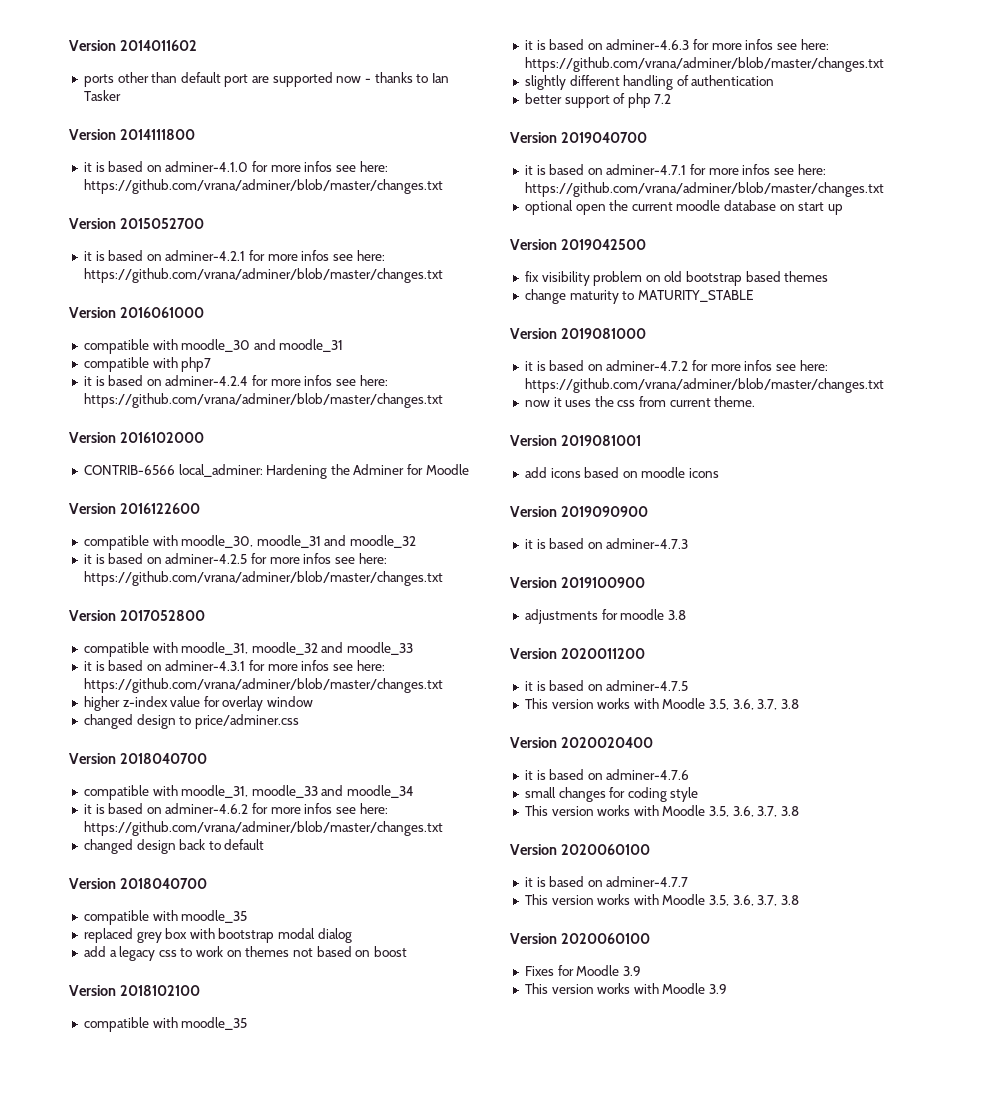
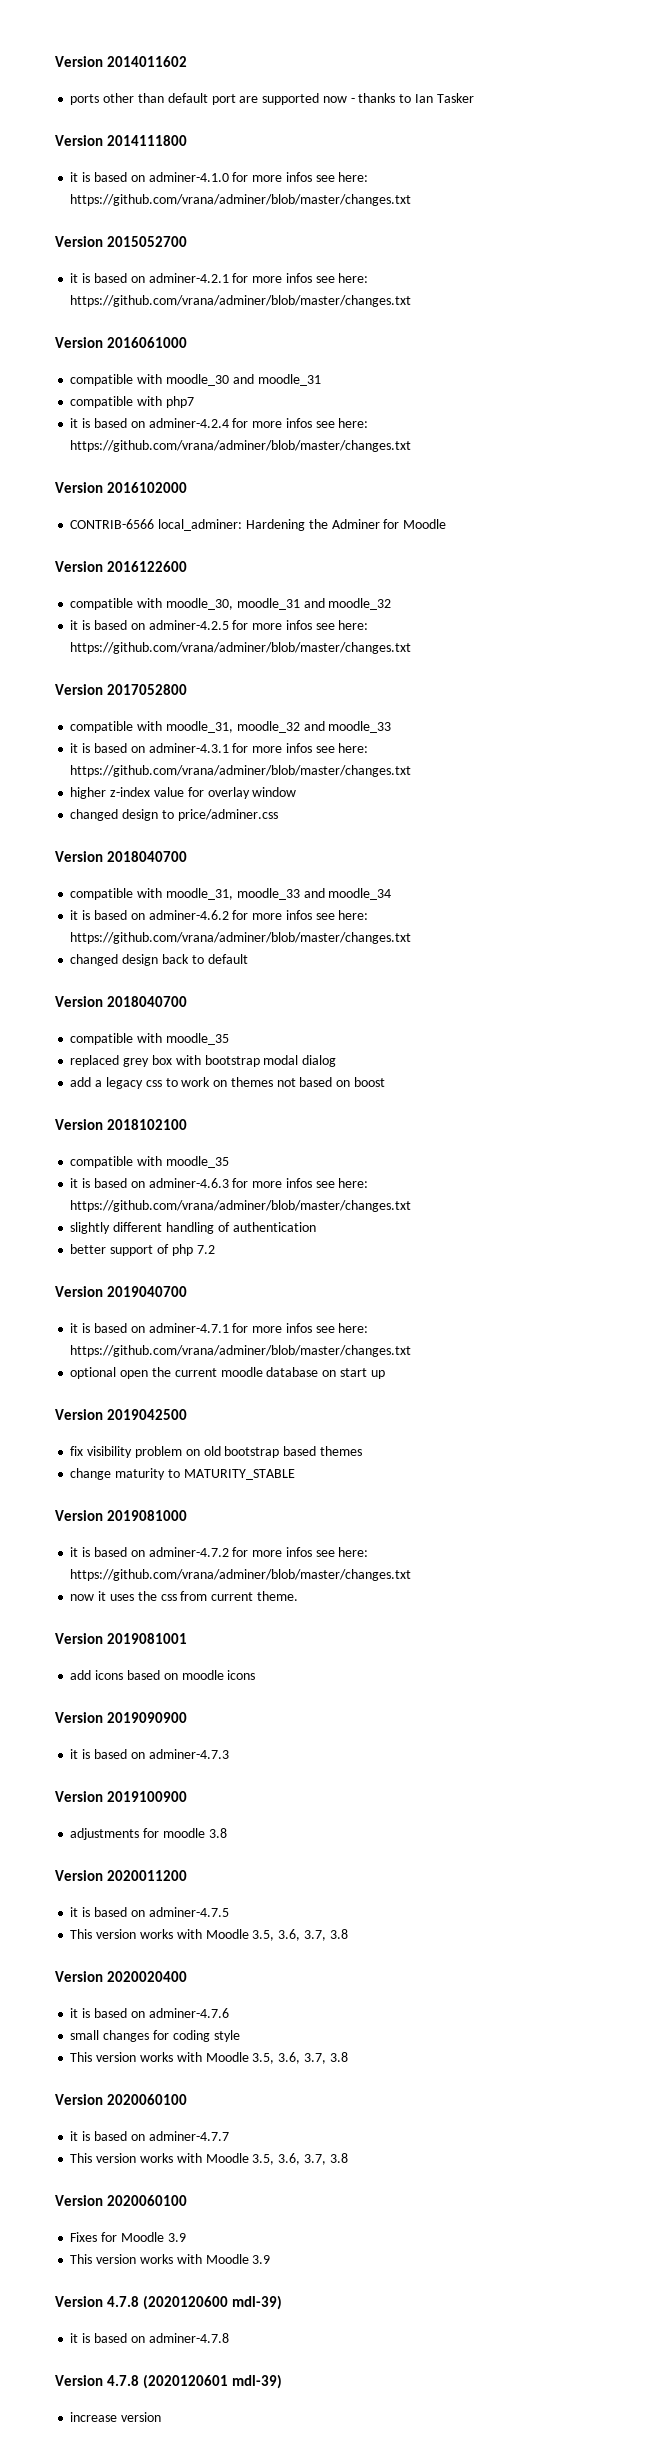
+ Version 4.7.8 (2020120600 mdl-39)
+ it is based on adminer-4.7.8
+ Version 4.7.8 (2020120601 mdl-39)
+ increase version

